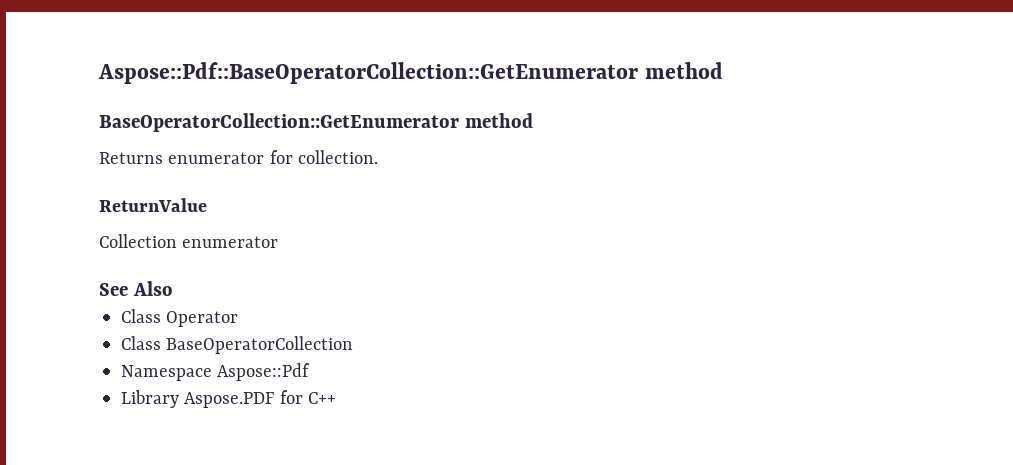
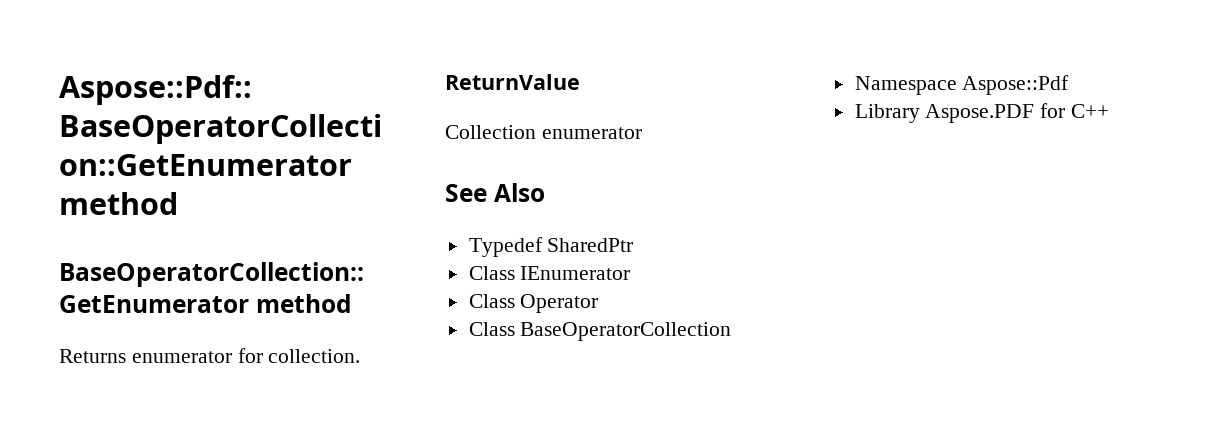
+ Typedef SharedPtr
+ Class IEnumerator

